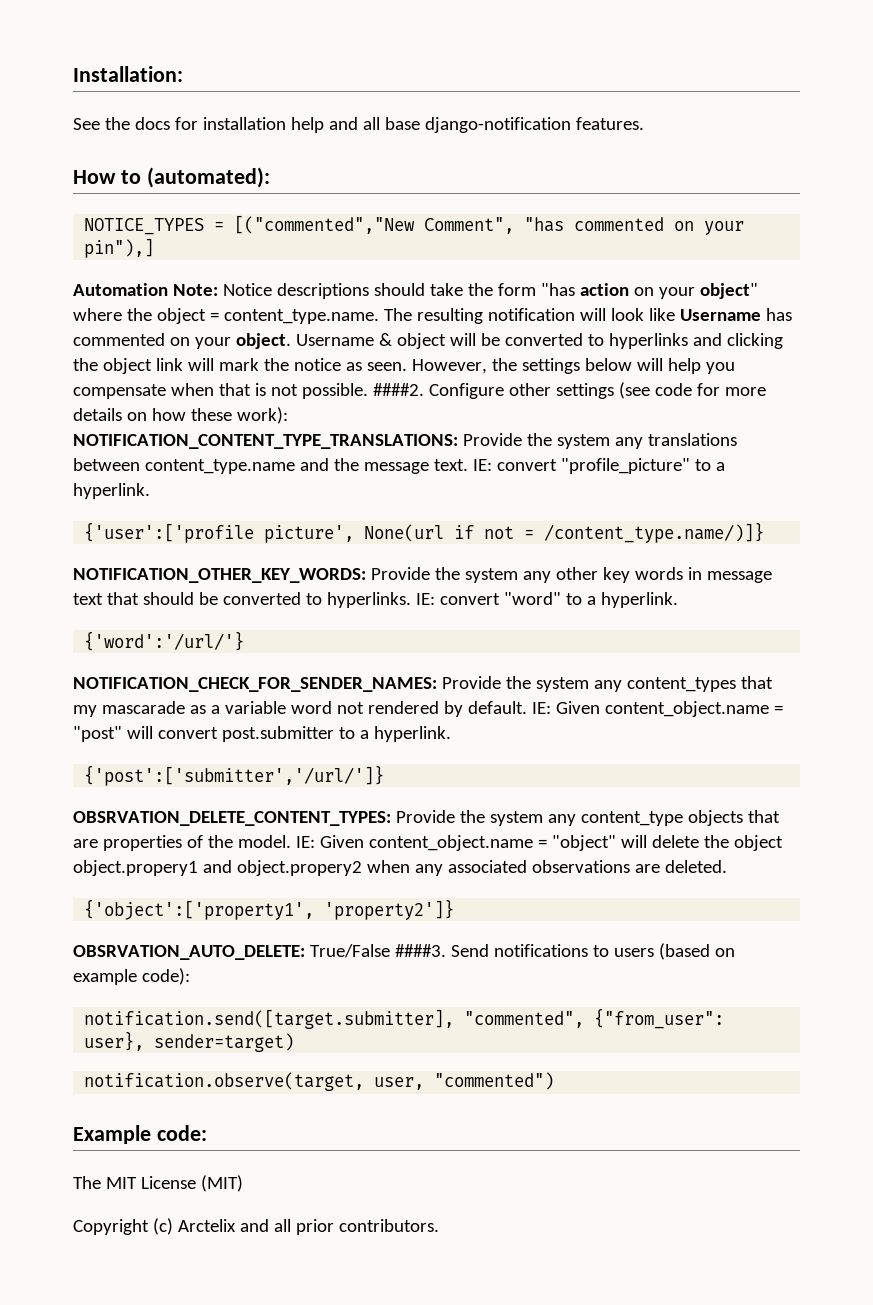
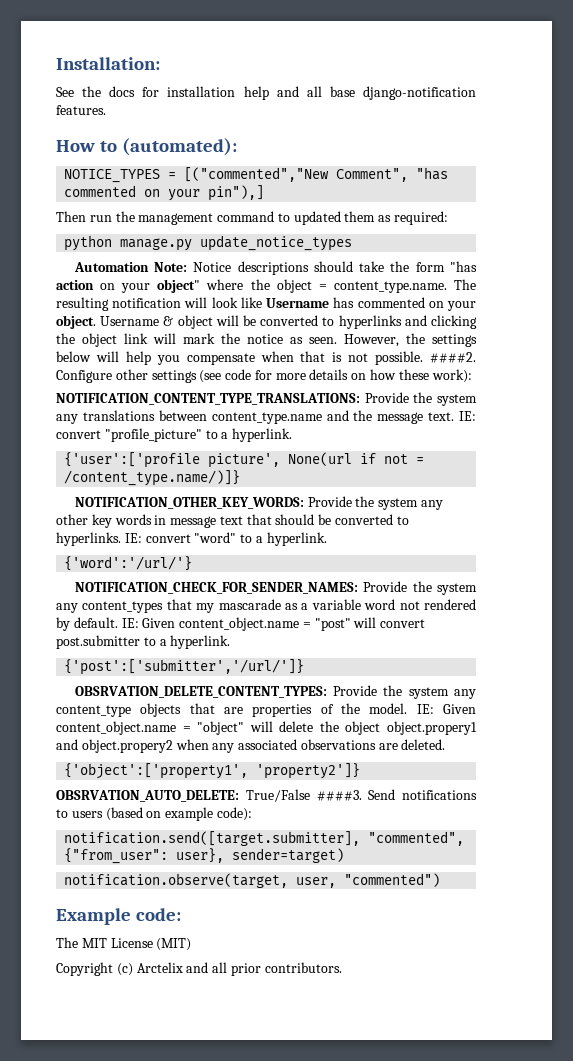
+ Then run the management command to updated them as required:
+ python manage.py update_notice_types

